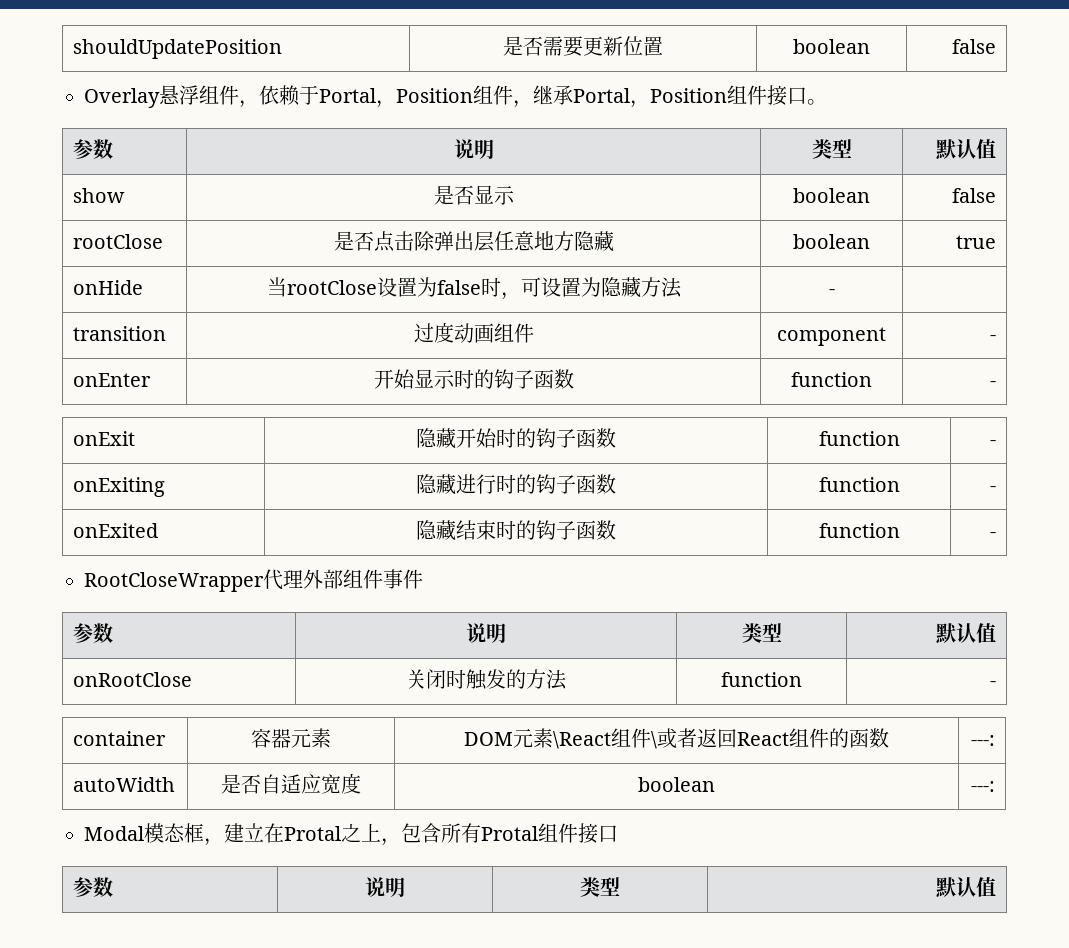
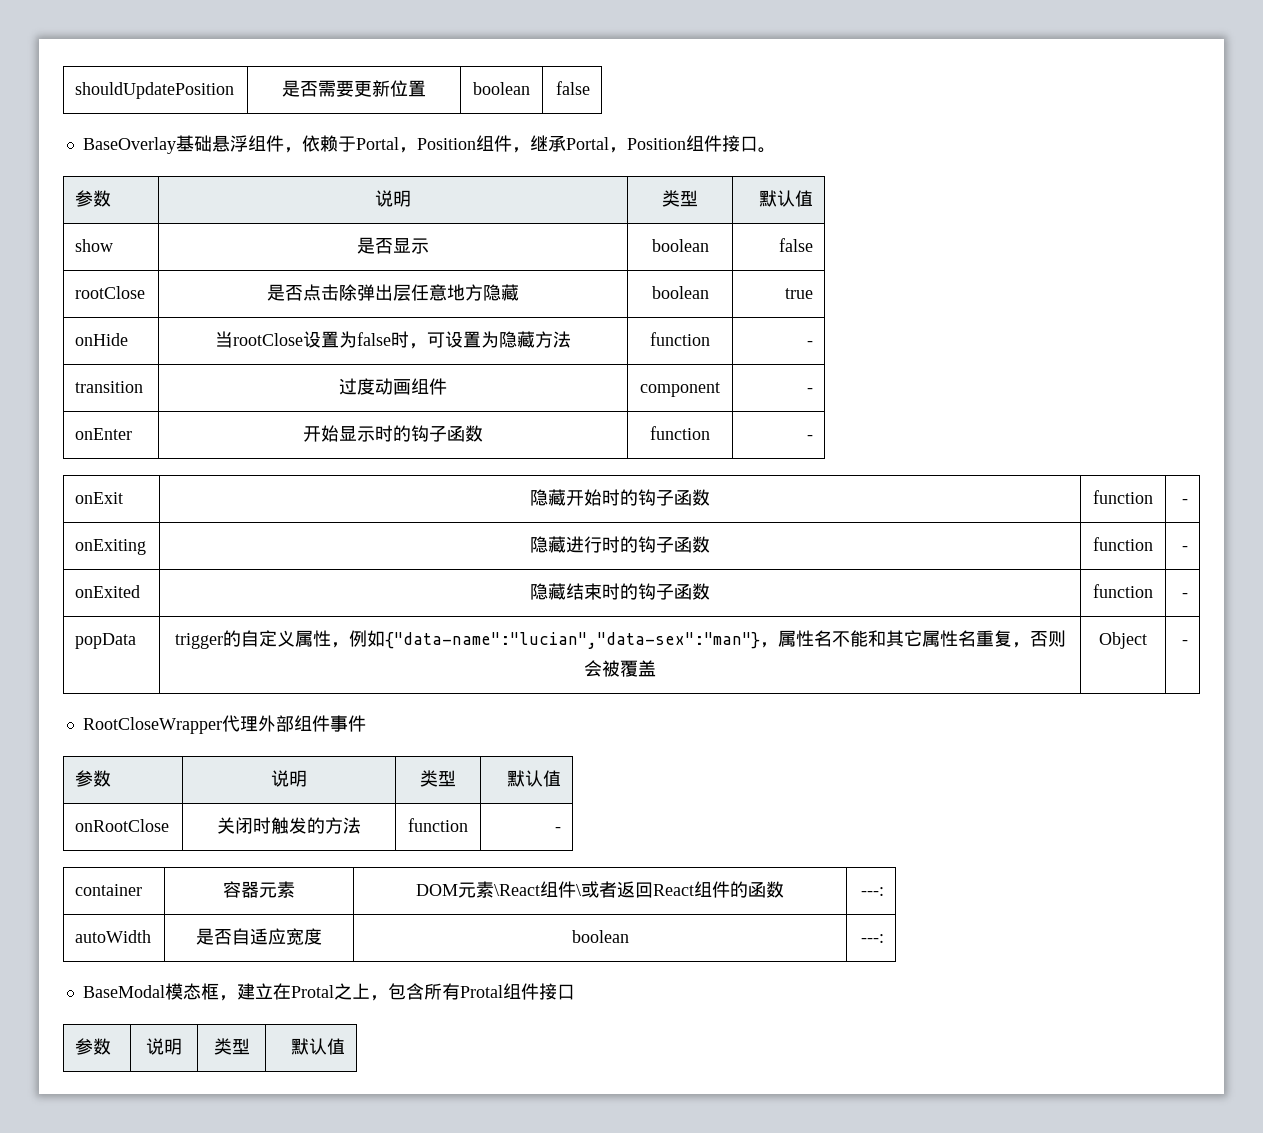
- Overlay悬浮组件，依赖于Portal，Position组件，继承Portal，Position组件接口。
+ BaseOverlay基础悬浮组件，依赖于Portal，Position组件，继承Portal，Position组件接口。
- onHide | 当rootClose设置为false时，可设置为隐藏方法 | - |
+ onHide | 当rootClose设置为false时，可设置为隐藏方法 | function | -
+ popData | trigger的自定义属性，例如{"data-name":"lucian","data-sex":"man"}，属性名不能和其它属性名重复，否则会被覆盖 | Object | -
- Modal模态框，建立在Protal之上，包含所有Protal组件接口
+ BaseModal模态框，建立在Protal之上，包含所有Protal组件接口

